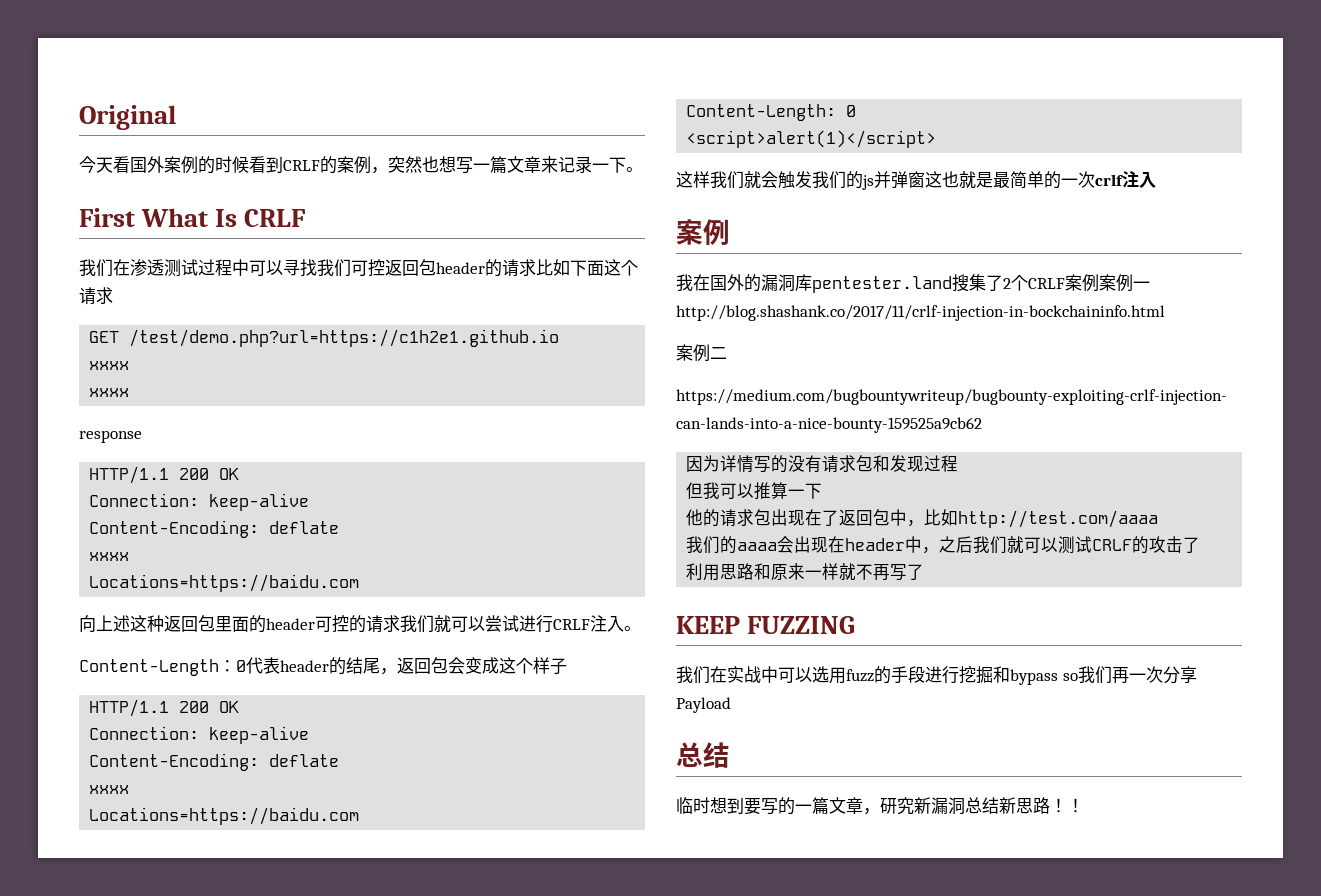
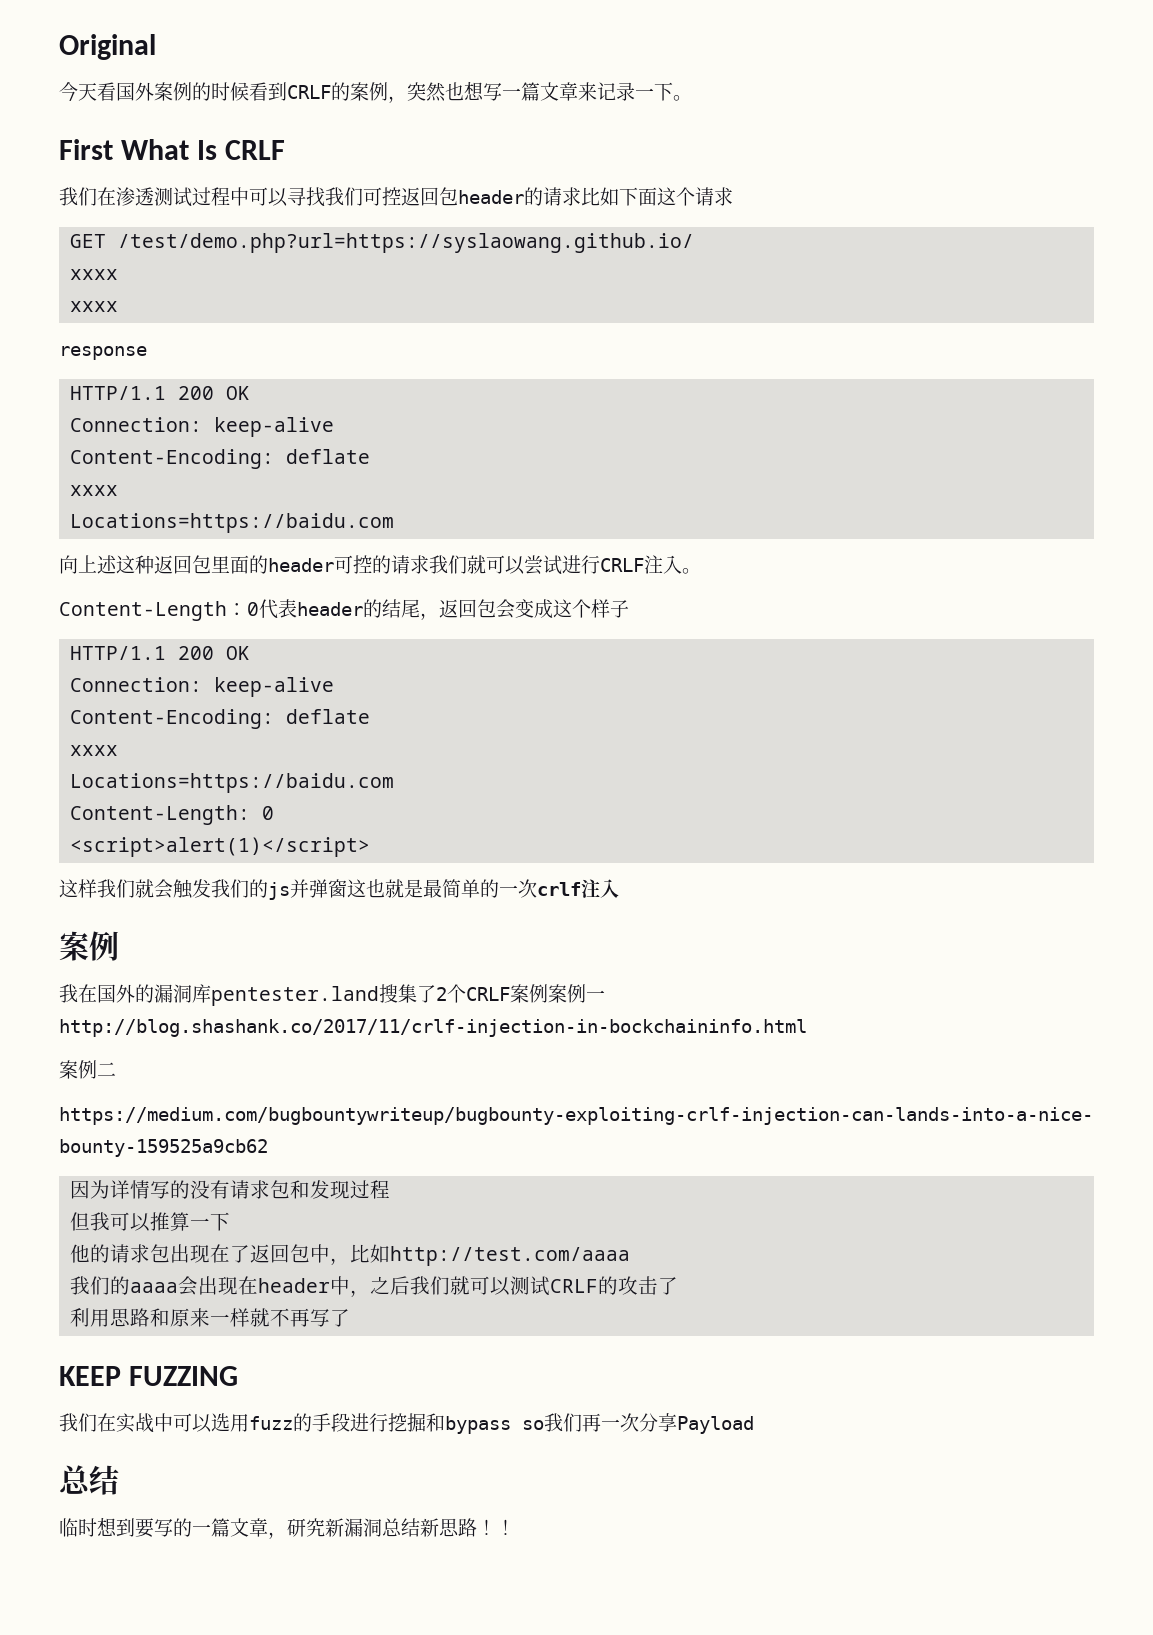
- GET /test/demo.php?url=https://c1h2e1.github.io
+ GET /test/demo.php?url=https://syslaowang.github.io/

